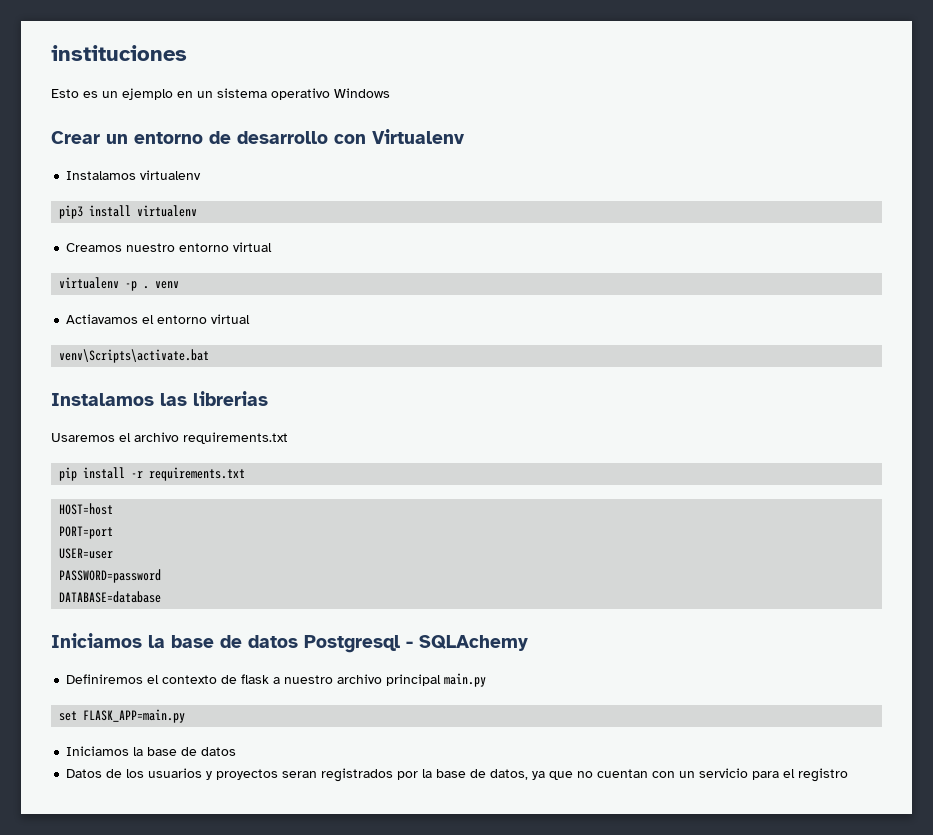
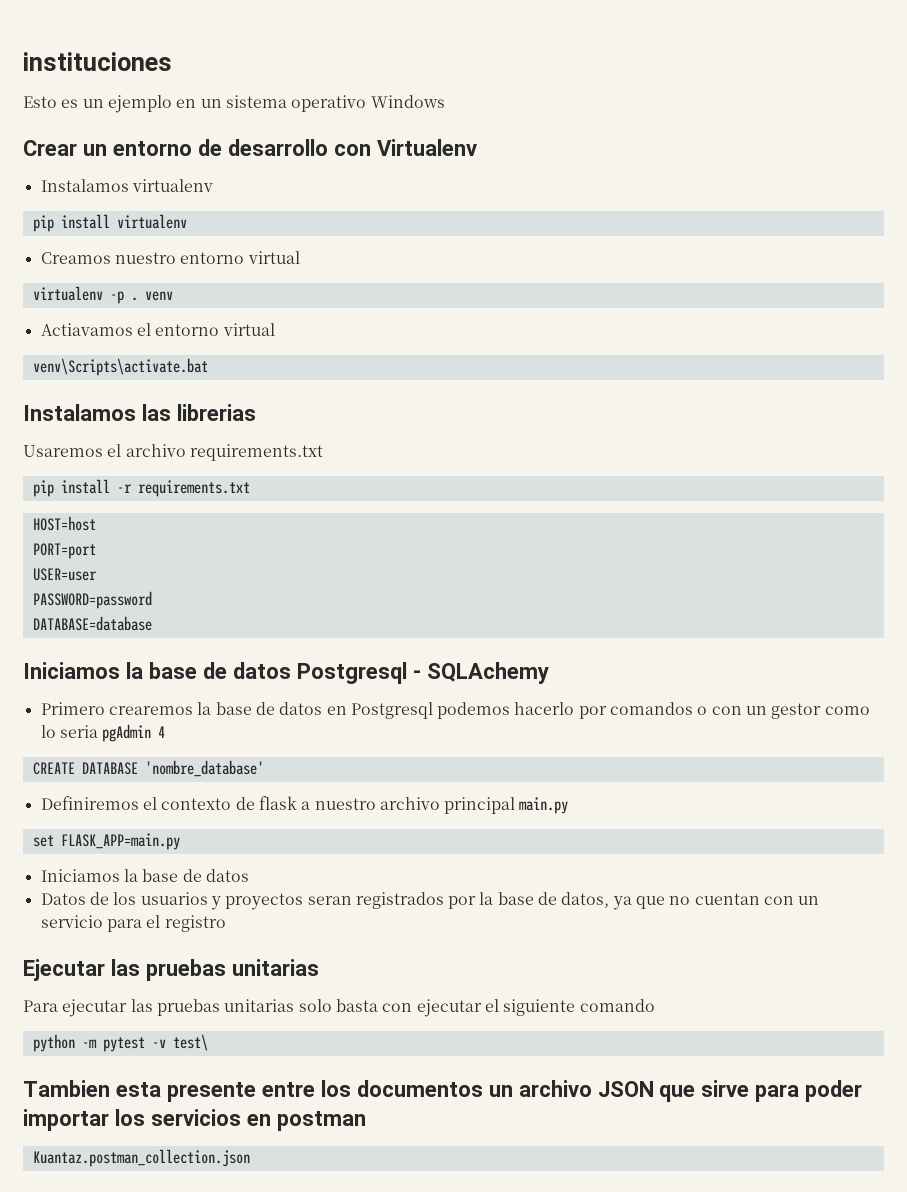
- pip3 install virtualenv
+ pip install virtualenv
+ Primero crearemos la base de datos en Postgresql podemos hacerlo por comandos o con un gestor como lo seria pgAdmin 4
+ CREATE DATABASE 'nombre_database'
+ Ejecutar las pruebas unitarias
+ Para ejecutar las pruebas unitarias solo basta con ejecutar el siguiente comando
+ python -m pytest -v test\
+ Tambien esta presente entre los documentos un archivo JSON que sirve para poder importar los servicios en postman
+ Kuantaz.postman_collection.json

